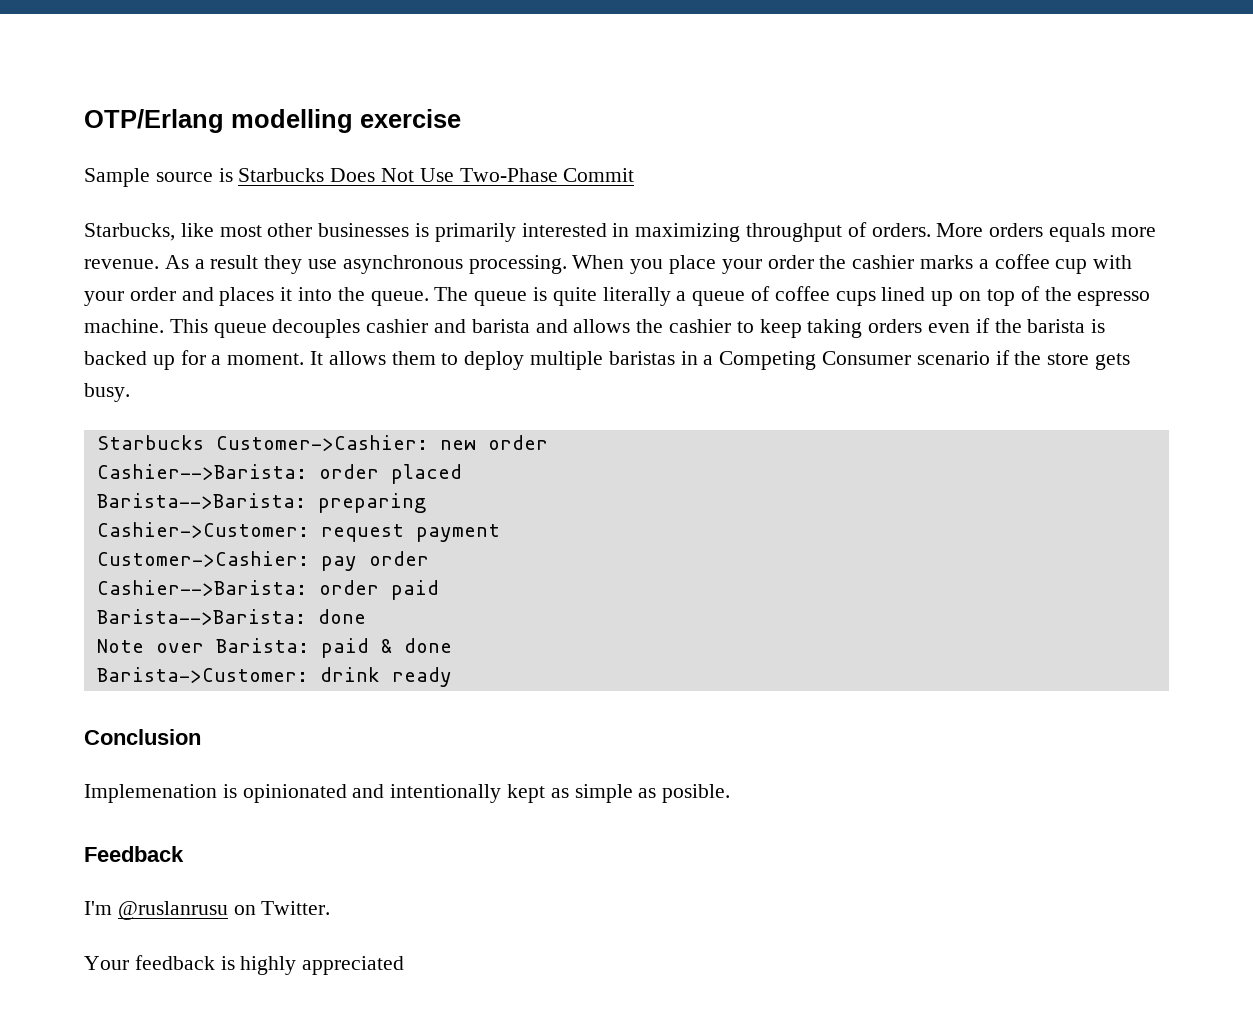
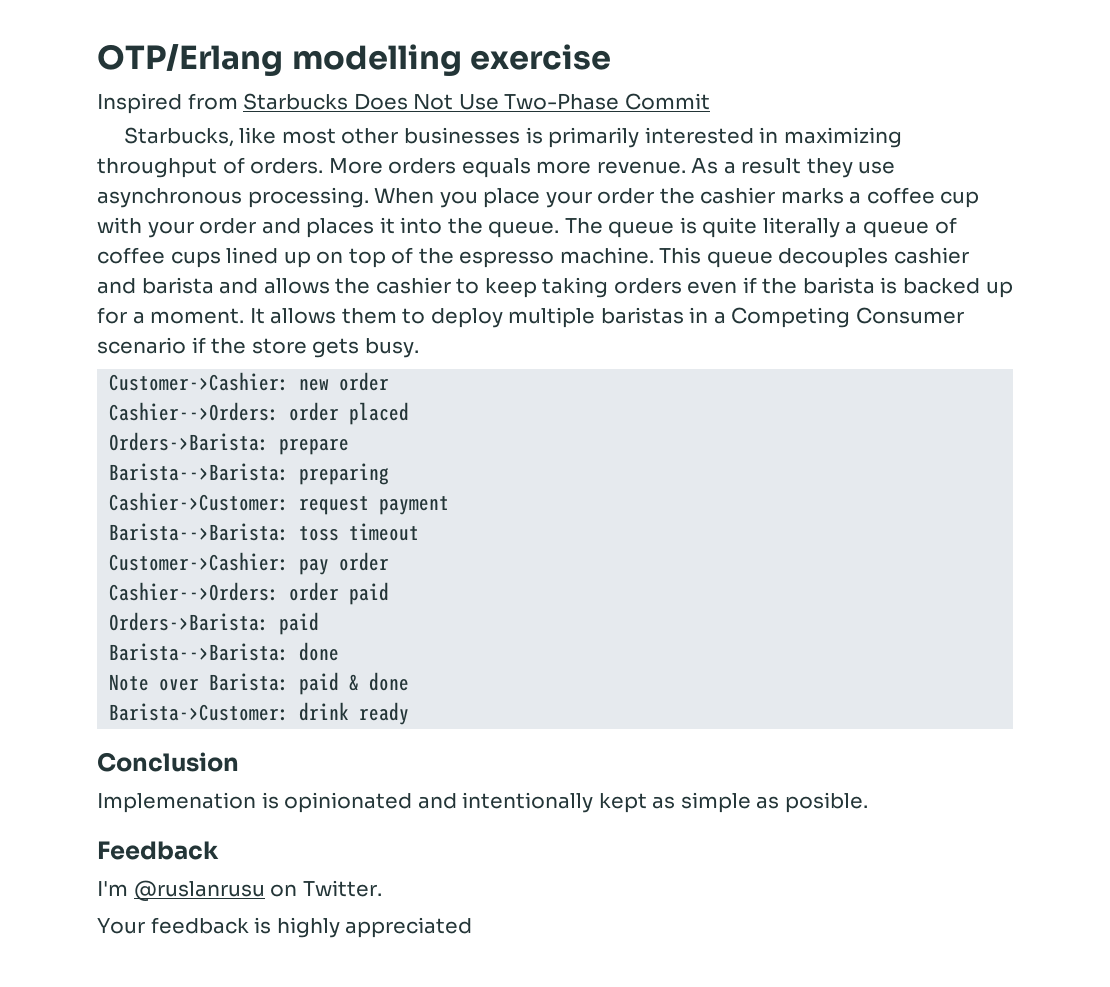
- Sample source is Starbucks Does Not Use Two-Phase Commit
+ Inspired from Starbucks Does Not Use Two-Phase Commit
- Starbucks Customer->Cashier: new order
+ Customer->Cashier: new order
- Cashier-->Barista: order placed
+ Cashier-->Orders: order placed
+ Orders->Barista: prepare
+ Barista-->Barista: toss timeout
- Cashier-->Barista: order paid
+ Cashier-->Orders: order paid
+ Orders->Barista: paid

